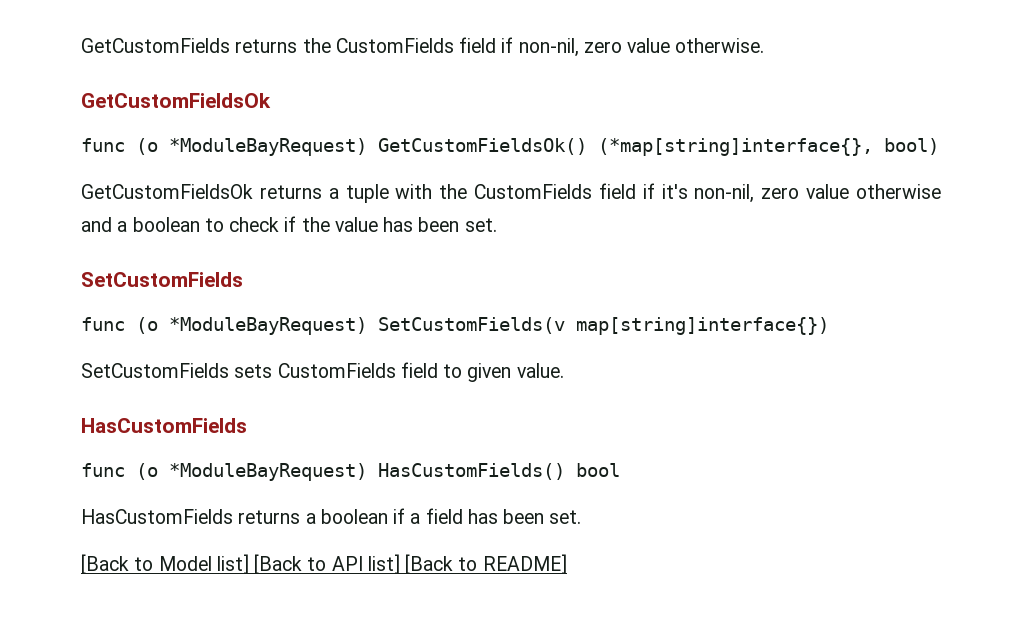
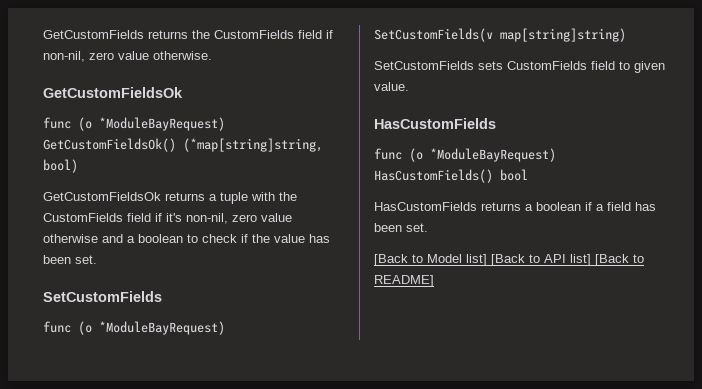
- func (o *ModuleBayRequest) GetCustomFieldsOk() (*map[string]interface{}, bool)
+ func (o *ModuleBayRequest) GetCustomFieldsOk() (*map[string]string, bool)
- func (o *ModuleBayRequest) SetCustomFields(v map[string]interface{})
+ func (o *ModuleBayRequest) SetCustomFields(v map[string]string)

